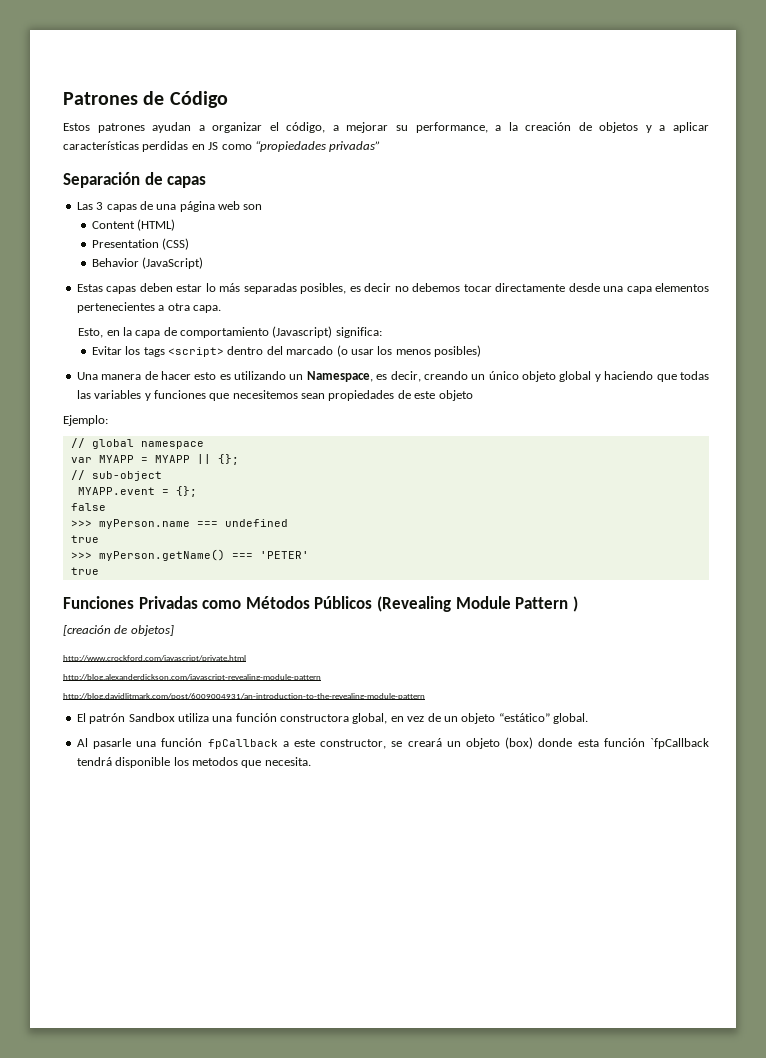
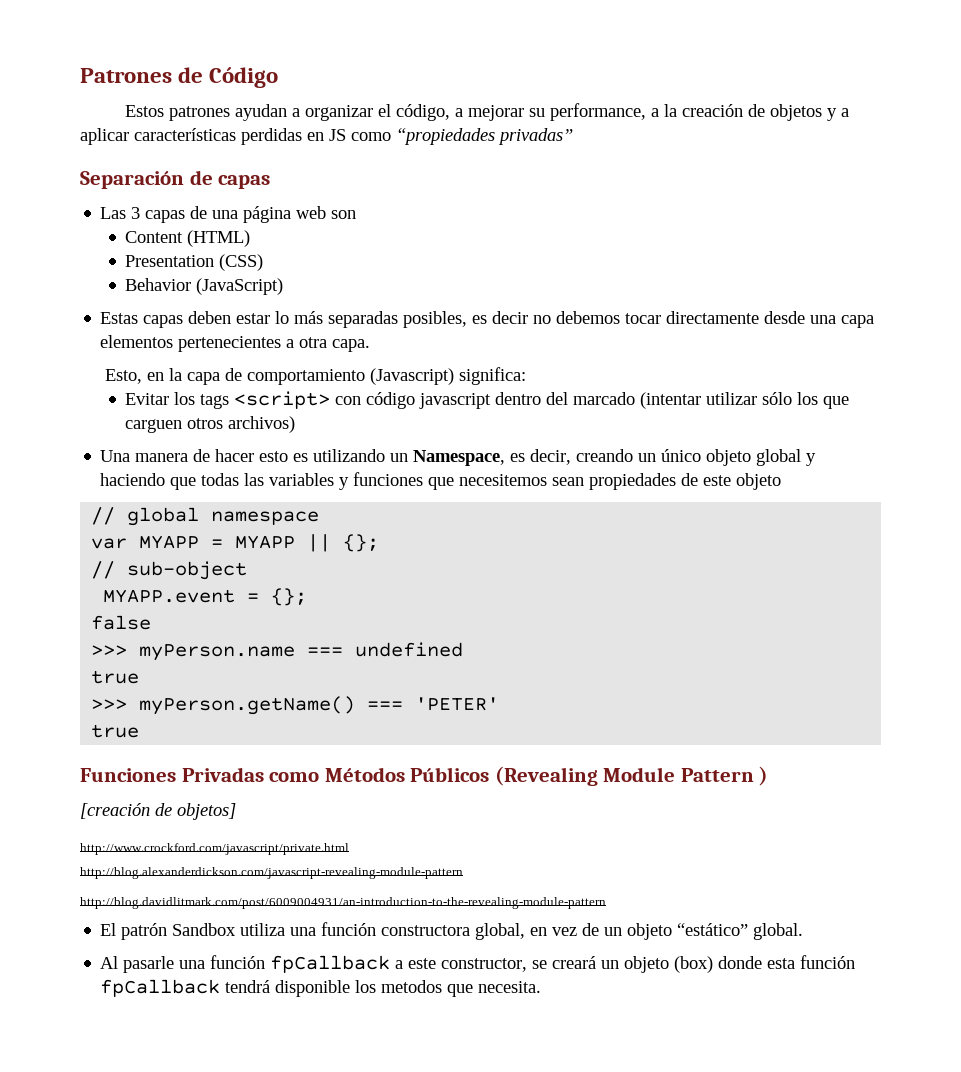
- Evitar los tags <script> dentro del marcado (o usar los menos posibles)
+ Evitar los tags <script> con código javascript dentro del marcado (intentar utilizar sólo los que carguen otros archivos)
- Ejemplo:
- Al pasarle una función fpCallback a este constructor, se creará un objeto (box) donde esta función `fpCallback tendrá disponible los metodos que necesita.
+ Al pasarle una función fpCallback a este constructor, se creará un objeto (box) donde esta función fpCallback tendrá disponible los metodos que necesita.

